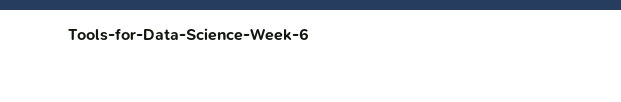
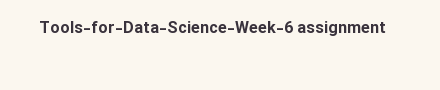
- Tools-for-Data-Science-Week-6
+ Tools-for-Data-Science-Week-6 assignment

